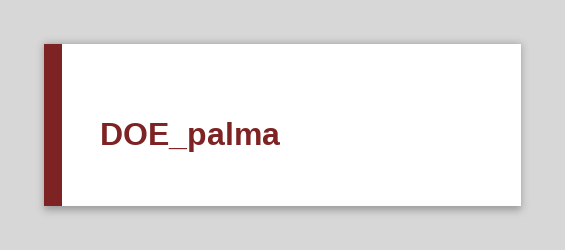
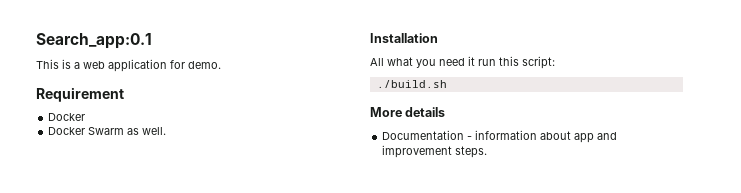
- DOE_palma
+ Search_app:0.1
+ This is a web application for demo.
+ Requirement
+ Docker
+ Docker Swarm as well.
+ Installation
+ All what you need it run this script:
+ ./build.sh
+ More details
+ Documentation - information about app and improvement steps.

